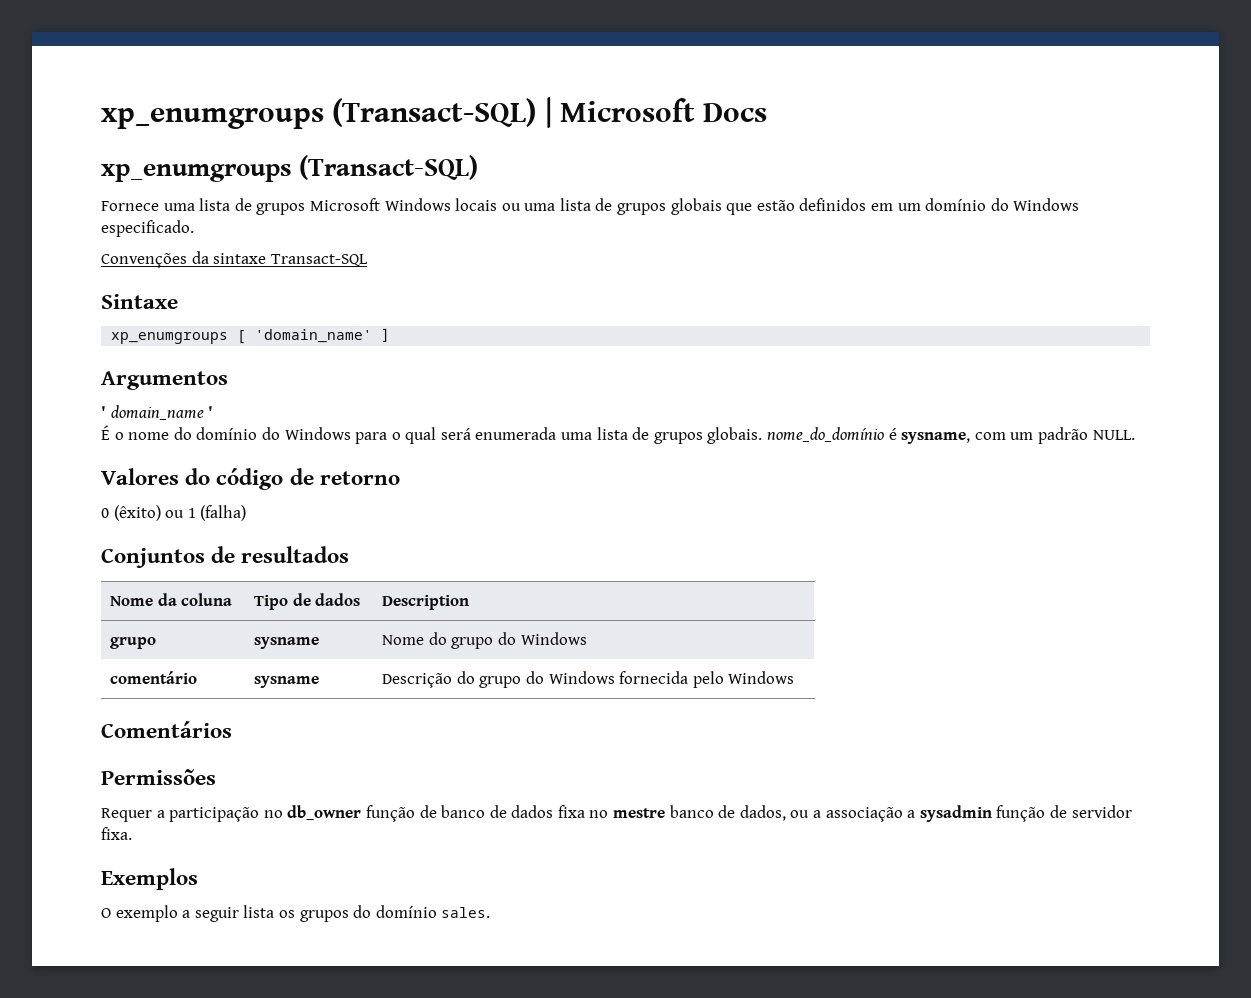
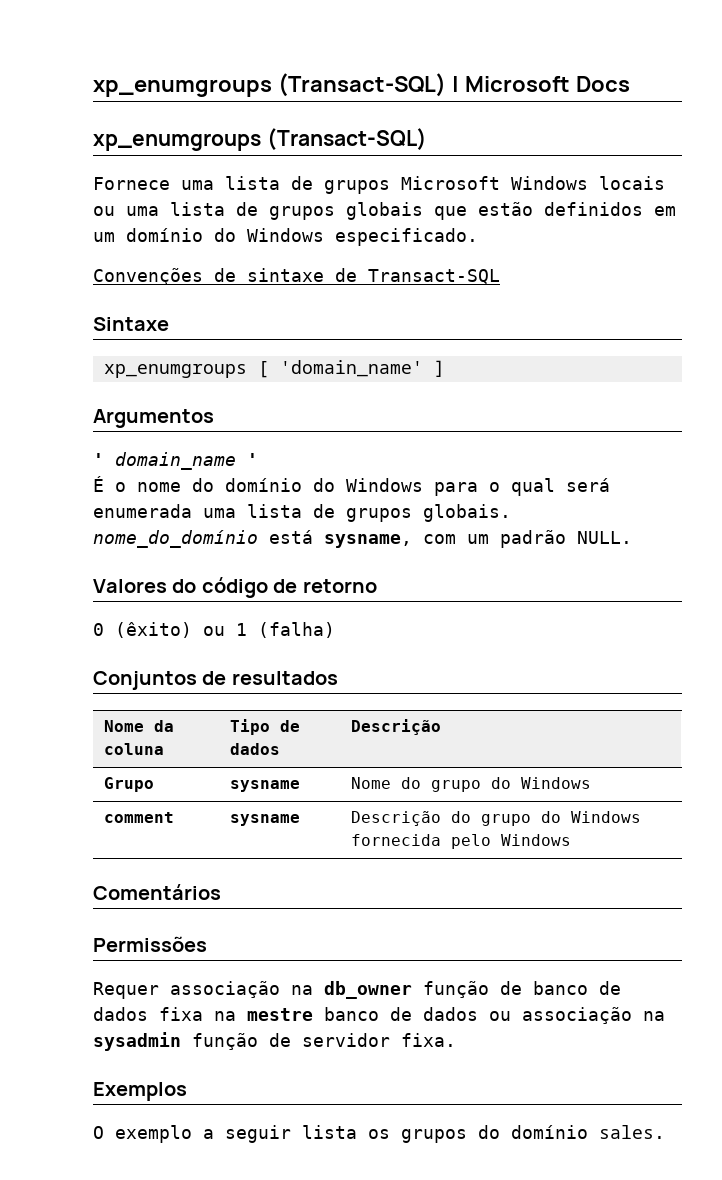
- Convenções da sintaxe Transact-SQL
+ Convenções de sintaxe de Transact-SQL
- É o nome do domínio do Windows para o qual será enumerada uma lista de grupos globais. nome_do_domínio é sysname, com um padrão NULL.
+ É o nome do domínio do Windows para o qual será enumerada uma lista de grupos globais. nome_do_domínio está sysname, com um padrão NULL.
- Nome da coluna | Tipo de dados | Description
- grupo | sysname | Nome do grupo do Windows
+ Nome da coluna | Tipo de dados | Descrição
+ Grupo | sysname | Nome do grupo do Windows
- comentário | sysname | Descrição do grupo do Windows fornecida pelo Windows
+ comment | sysname | Descrição do grupo do Windows fornecida pelo Windows
- Requer a participação no db_owner função de banco de dados fixa no mestre banco de dados, ou a associação a sysadmin função de servidor fixa.
+ Requer associação na db_owner função de banco de dados fixa na mestre banco de dados ou associação na sysadmin função de servidor fixa.

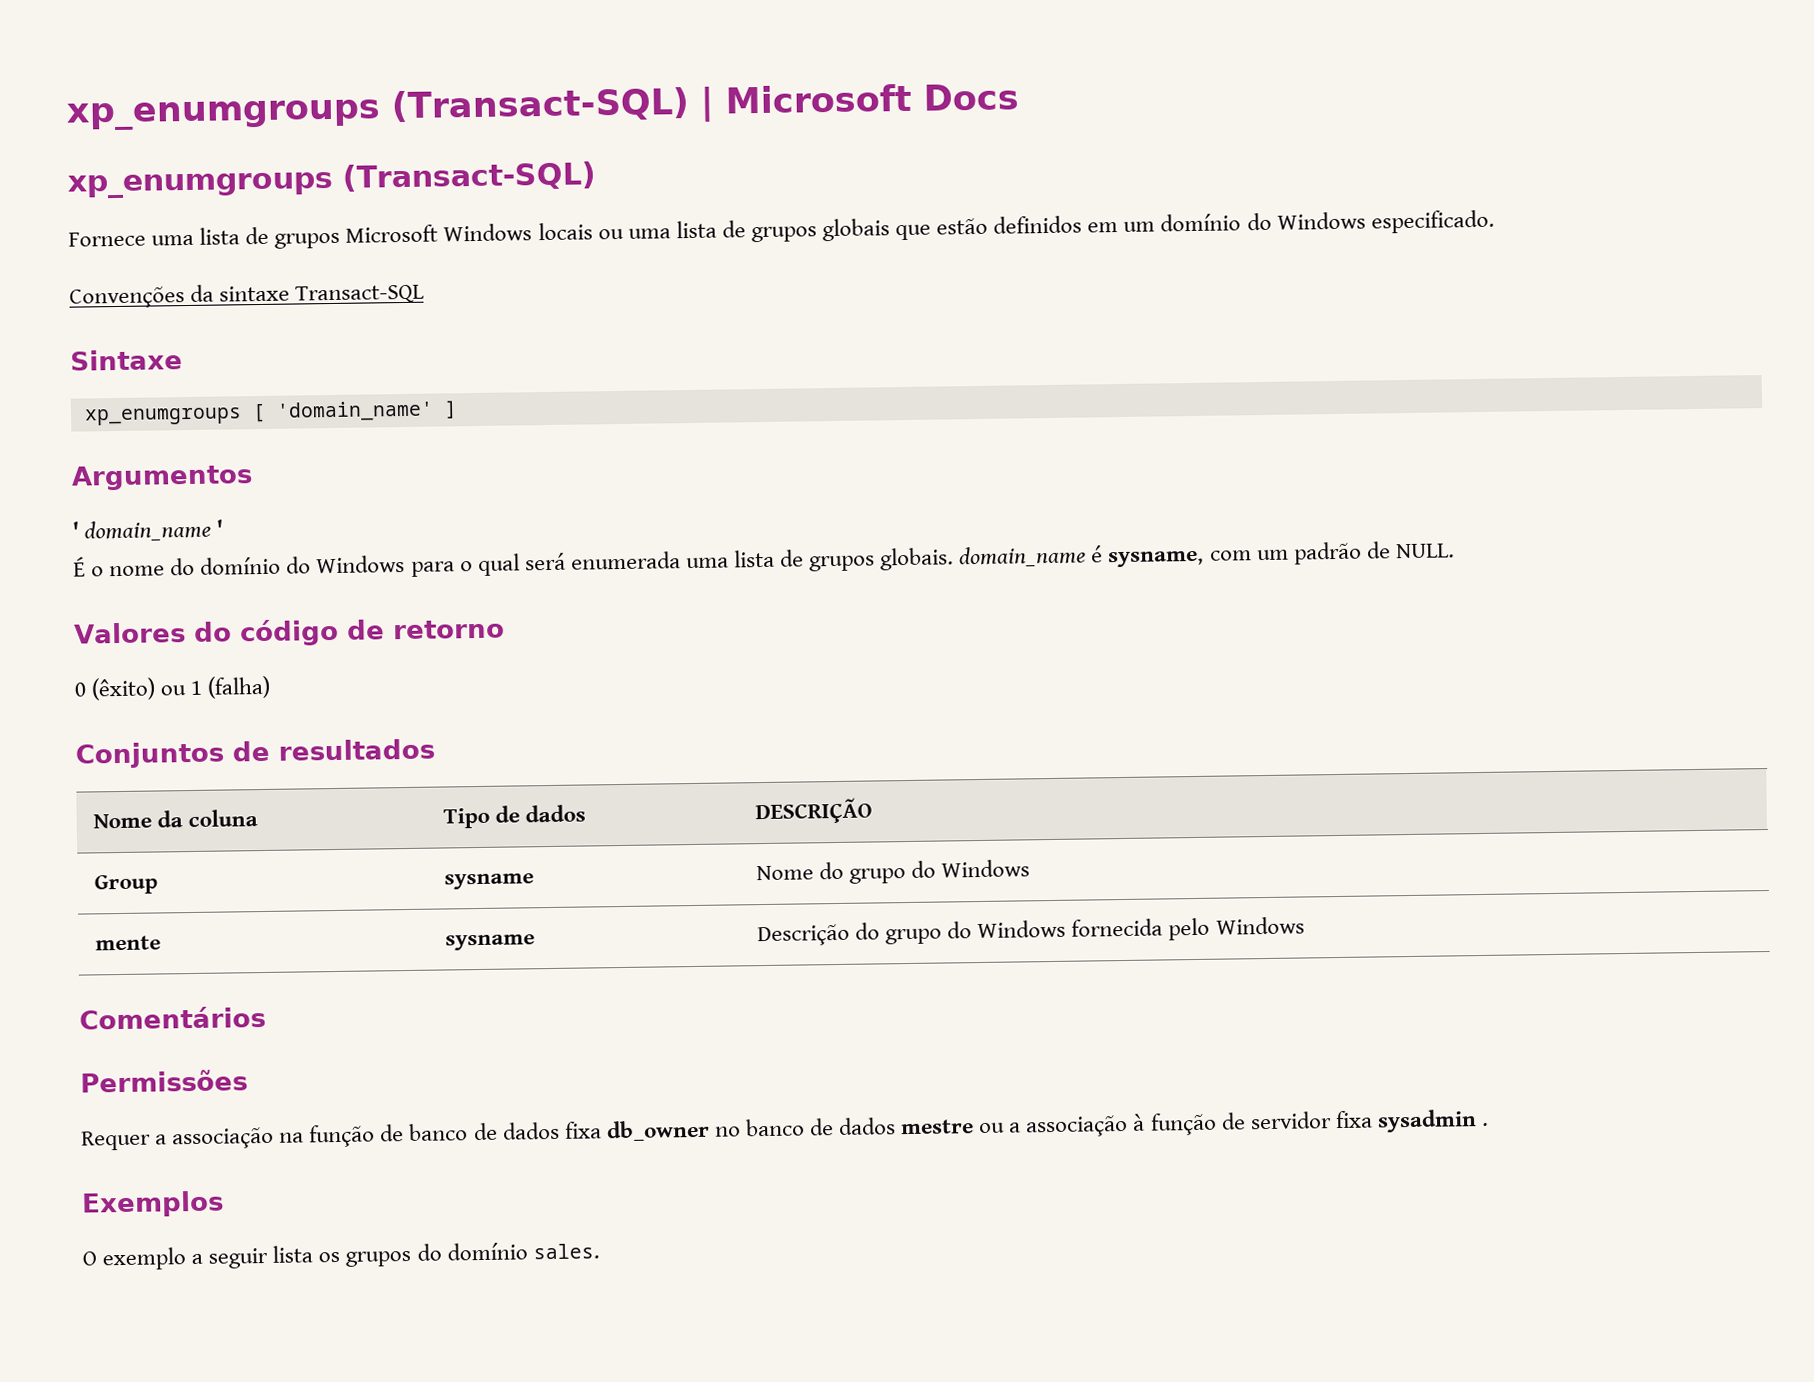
- Convenções de sintaxe de Transact-SQL
+ Convenções da sintaxe Transact-SQL
- É o nome do domínio do Windows para o qual será enumerada uma lista de grupos globais. nome_do_domínio está sysname, com um padrão NULL.
+ É o nome do domínio do Windows para o qual será enumerada uma lista de grupos globais. domain_name é sysname, com um padrão de NULL.
- Nome da coluna | Tipo de dados | Descrição
- Grupo | sysname | Nome do grupo do Windows
+ Nome da coluna | Tipo de dados | DESCRIÇÃO
+ Group | sysname | Nome do grupo do Windows
- comment | sysname | Descrição do grupo do Windows fornecida pelo Windows
+ mente | sysname | Descrição do grupo do Windows fornecida pelo Windows
- Requer associação na db_owner função de banco de dados fixa na mestre banco de dados ou associação na sysadmin função de servidor fixa.
+ Requer a associação na função de banco de dados fixa db_owner no banco de dados mestre ou a associação à função de servidor fixa sysadmin .

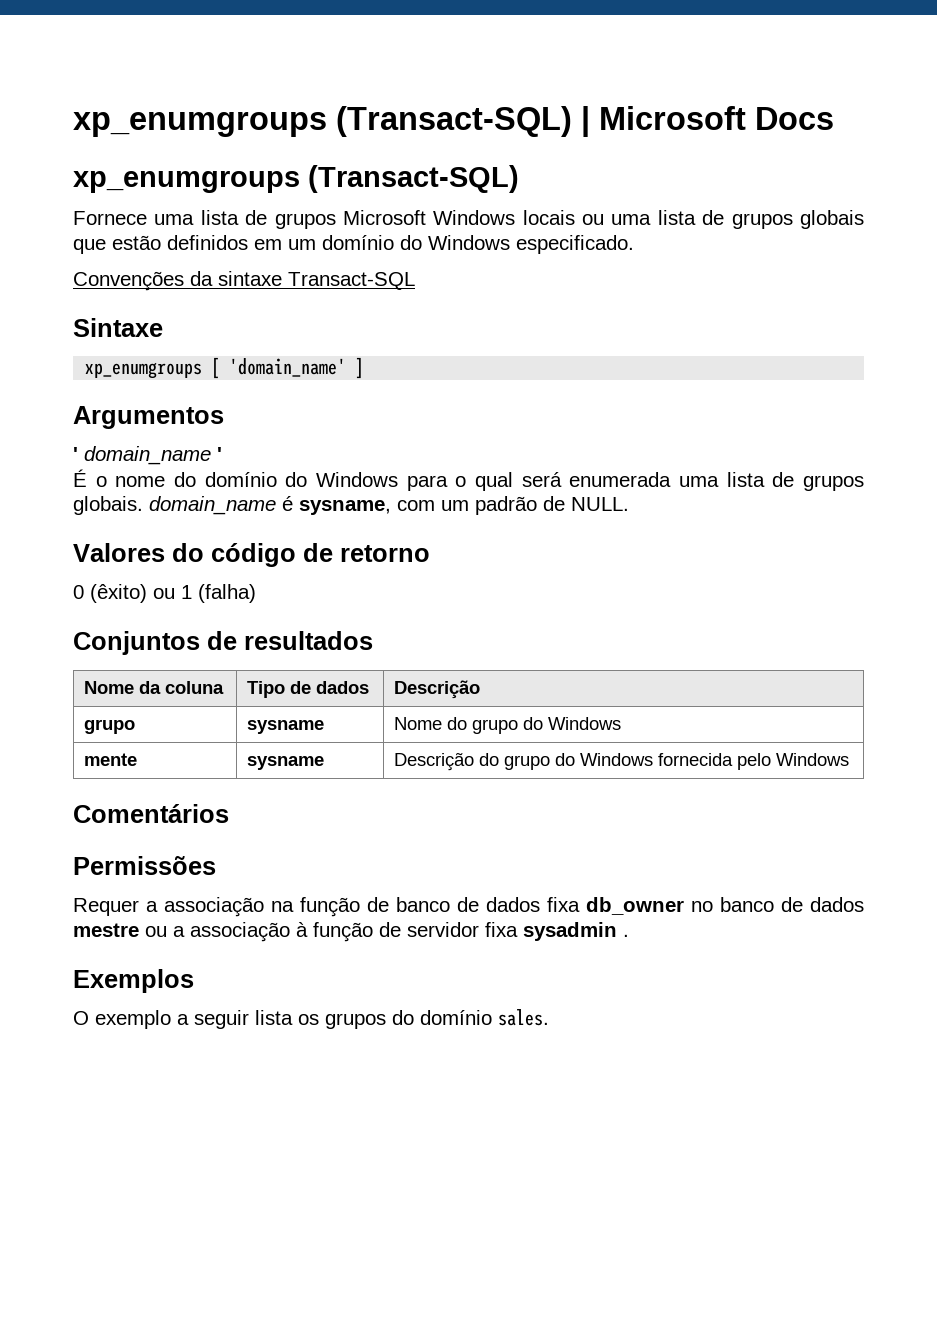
- Nome da coluna | Tipo de dados | DESCRIÇÃO
- Group | sysname | Nome do grupo do Windows
+ Nome da coluna | Tipo de dados | Descrição
+ grupo | sysname | Nome do grupo do Windows

